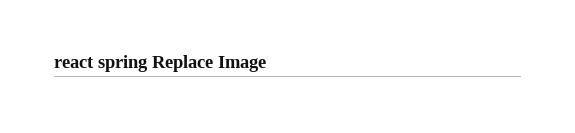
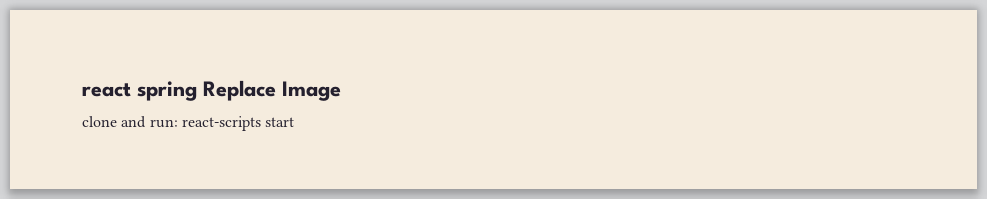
+ clone and run: react-scripts start

